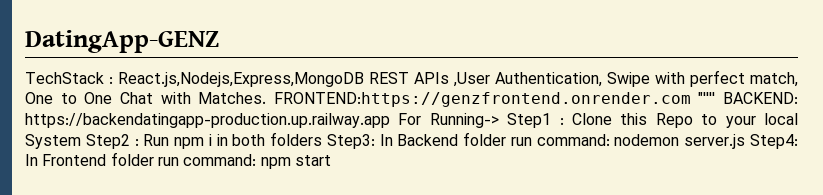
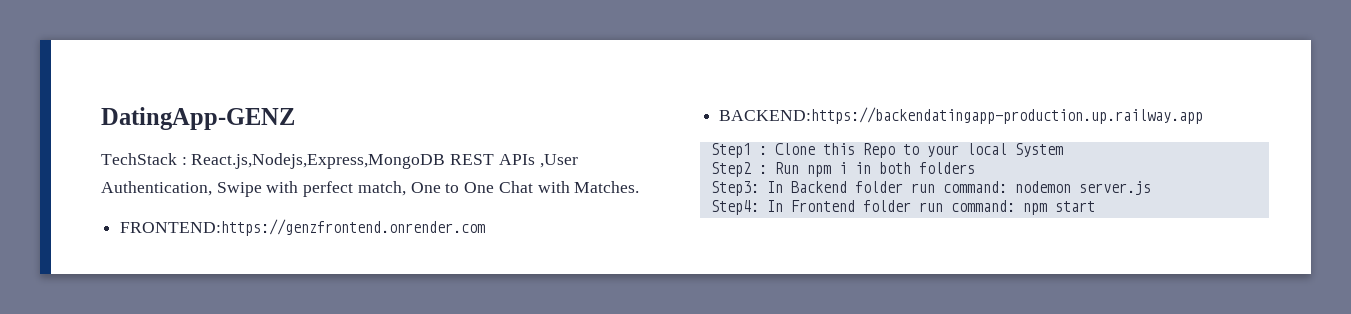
- TechStack : React.js,Nodejs,Express,MongoDB REST APIs ,User Authentication, Swipe with perfect match, One to One Chat with Matches. FRONTEND:https://genzfrontend.onrender.com "'''' BACKEND: https://backendatingapp-production.up.railway.app For Running-> Step1 : Clone this Repo to your local System Step2 : Run npm i in both folders Step3: In Backend folder run command: nodemon server.js Step4: In Frontend folder run command: npm start
+ TechStack : React.js,Nodejs,Express,MongoDB REST APIs ,User Authentication, Swipe with perfect match, One to One Chat with Matches.
+ FRONTEND:https://genzfrontend.onrender.com
+ BACKEND:https://backendatingapp-production.up.railway.app
+ Step1 : Clone this Repo to your local System
+ Step2 : Run npm i in both folders
+ Step3: In Backend folder run command: nodemon server.js
+ Step4: In Frontend folder run command: npm start

